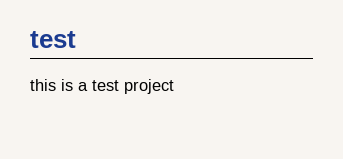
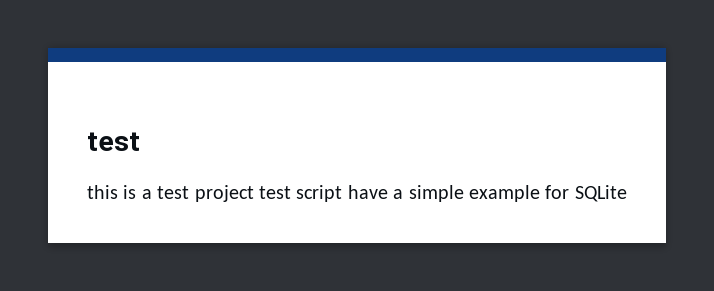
- this is a test project
+ this is a test project test script have a simple example for SQLite

